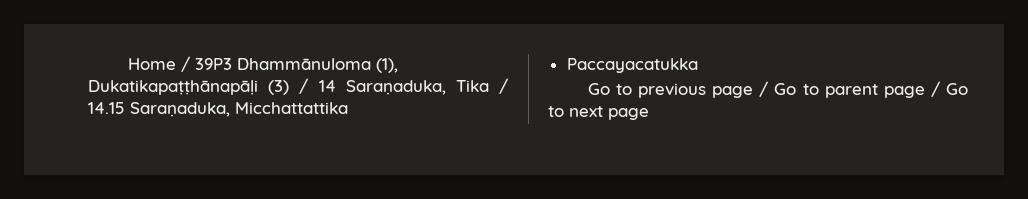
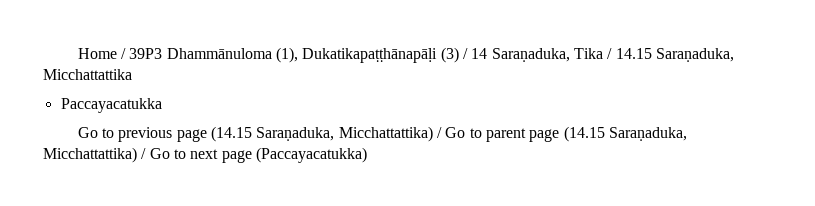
- Go to previous page / Go to parent page / Go to next page
+ Go to previous page (14.15 Saraṇaduka, Micchattattika) / Go to parent page (14.15 Saraṇaduka, Micchattattika) / Go to next page (Paccayacatukka)

